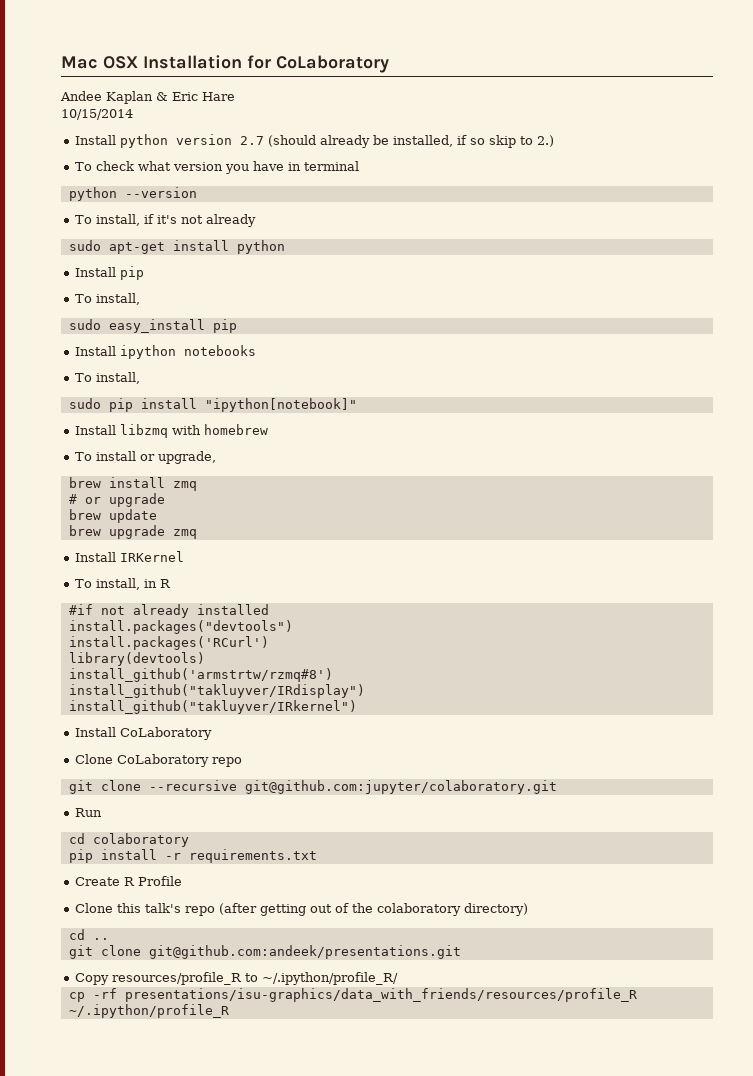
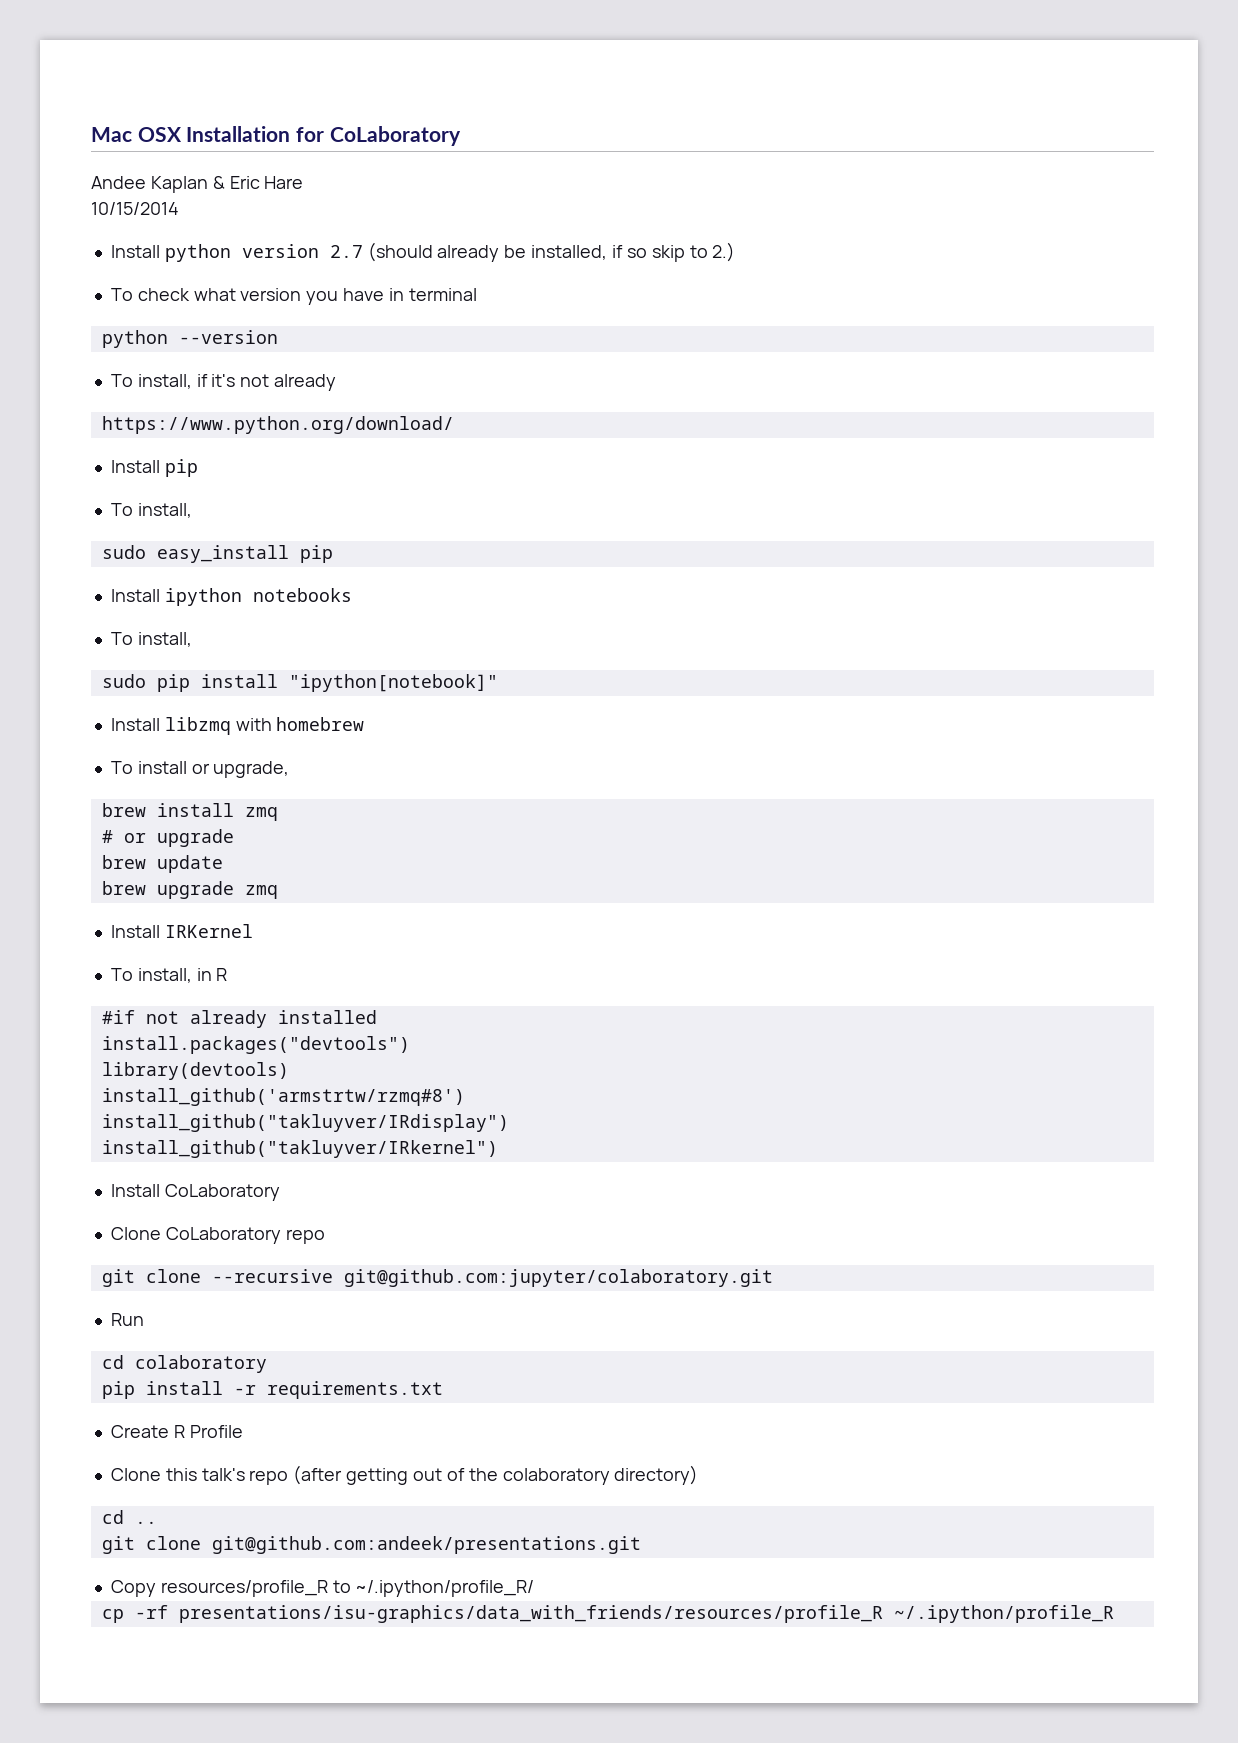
- sudo apt-get install python
+ https://www.python.org/download/
- install.packages('RCurl')

